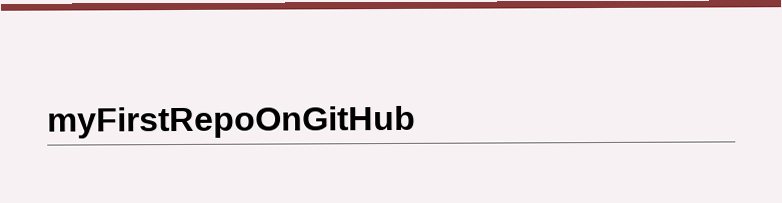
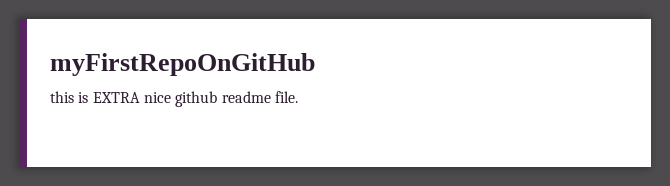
+ this is EXTRA nice github readme file.

